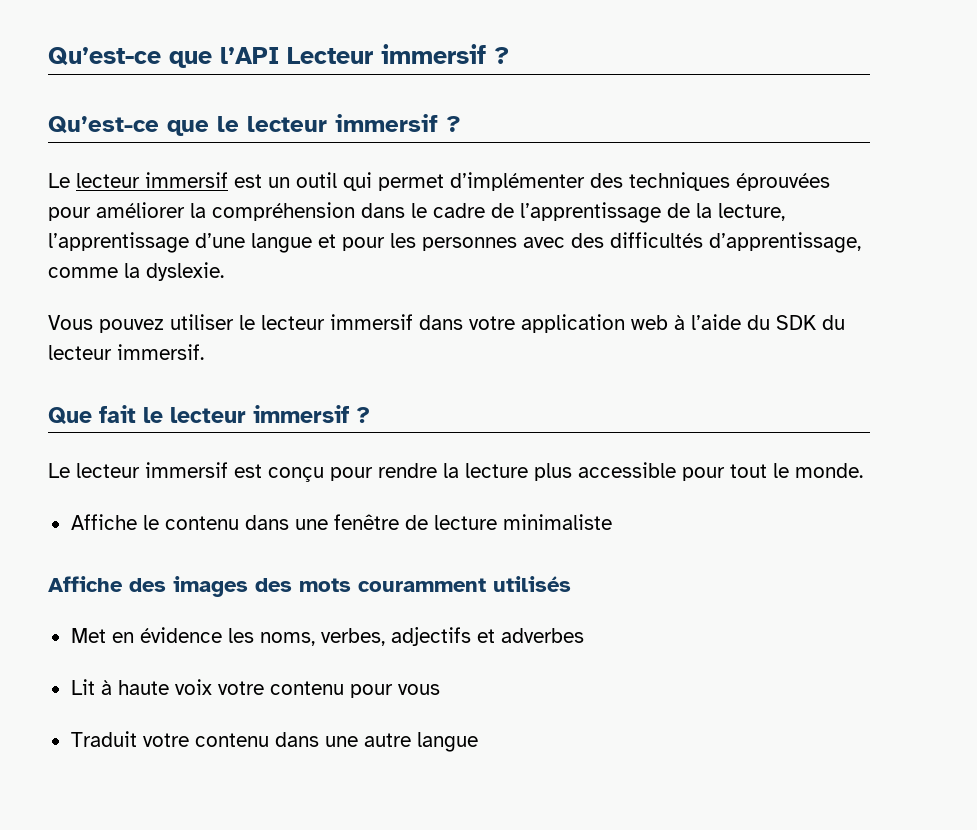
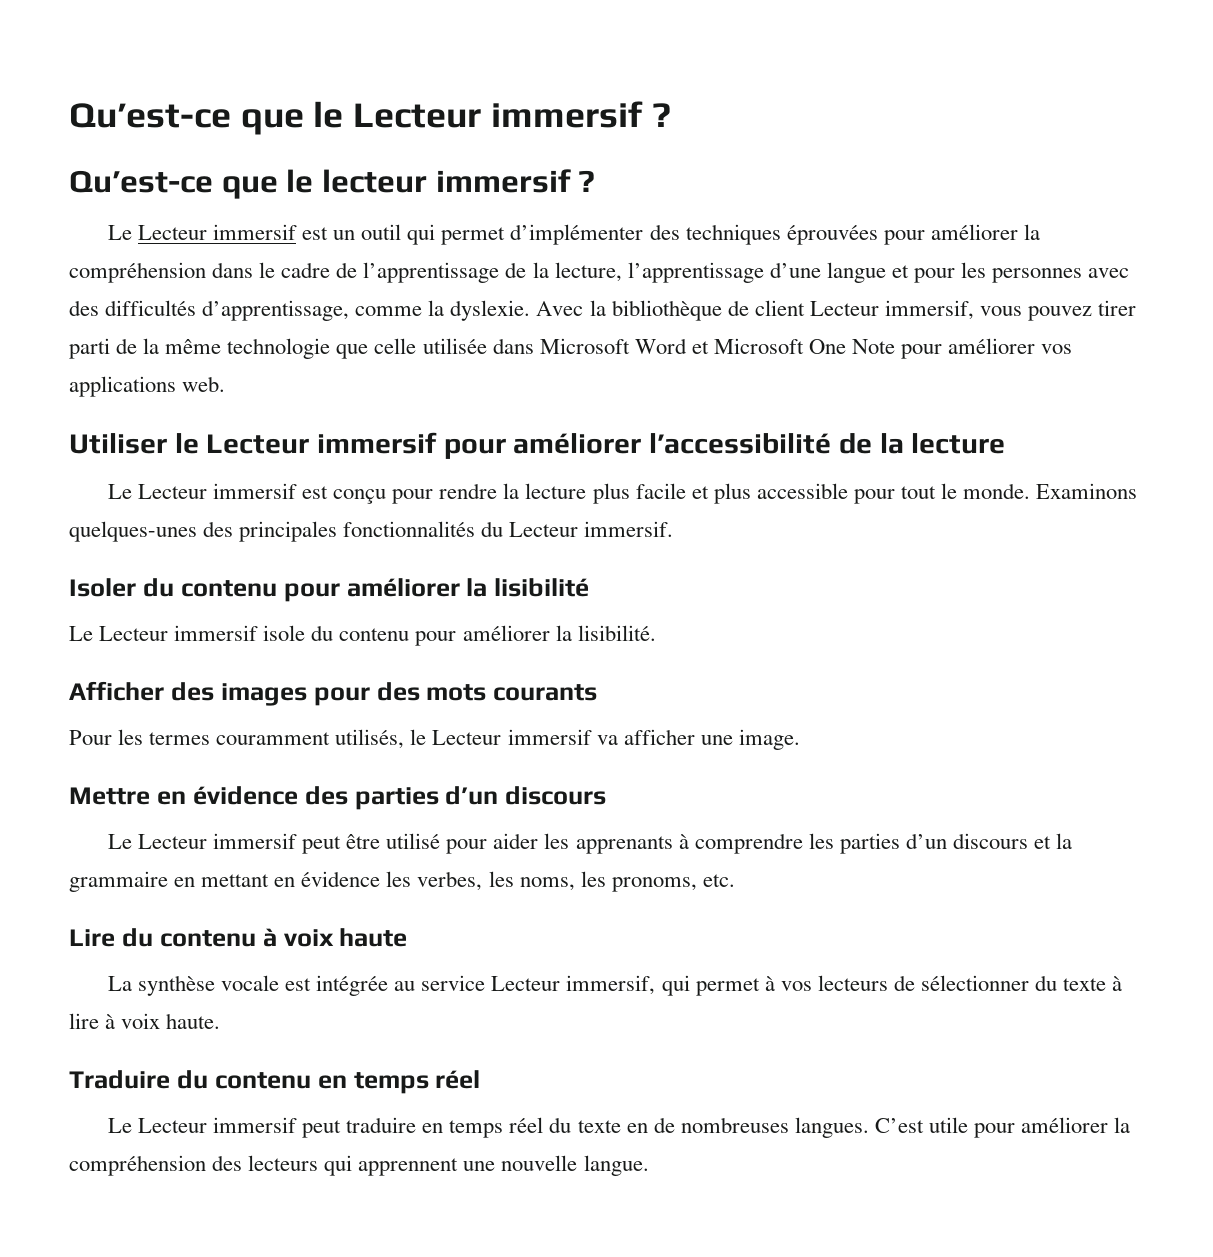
- Qu’est-ce que l’API Lecteur immersif ?
+ Qu’est-ce que le Lecteur immersif ?
- Le lecteur immersif est un outil qui permet d’implémenter des techniques éprouvées pour améliorer la compréhension dans le cadre de l’apprentissage de la lecture, l’apprentissage d’une langue et pour les personnes avec des difficultés d’apprentissage, comme la dyslexie.
- Vous pouvez utiliser le lecteur immersif dans votre application web à l’aide du SDK du lecteur immersif.
- Que fait le lecteur immersif ?
- Le lecteur immersif est conçu pour rendre la lecture plus accessible pour tout le monde.
- Affiche le contenu dans une fenêtre de lecture minimaliste
- Affiche des images des mots couramment utilisés
- Met en évidence les noms, verbes, adjectifs et adverbes
- Lit à haute voix votre contenu pour vous
- Traduit votre contenu dans une autre langue
+ Le Lecteur immersif est un outil qui permet d’implémenter des techniques éprouvées pour améliorer la compréhension dans le cadre de l’apprentissage de la lecture, l’apprentissage d’une langue et pour les personnes avec des difficultés d’apprentissage, comme la dyslexie. Avec la bibliothèque de client Lecteur immersif, vous pouvez tirer parti de la même technologie que celle utilisée dans Microsoft Word et Microsoft One Note pour améliorer vos applications web.
+ Utiliser le Lecteur immersif pour améliorer l’accessibilité de la lecture
+ Le Lecteur immersif est conçu pour rendre la lecture plus facile et plus accessible pour tout le monde. Examinons quelques-unes des principales fonctionnalités du Lecteur immersif.
+ Isoler du contenu pour améliorer la lisibilité
+ Le Lecteur immersif isole du contenu pour améliorer la lisibilité.
+ Afficher des images pour des mots courants
+ Pour les termes couramment utilisés, le Lecteur immersif va afficher une image.
+ Mettre en évidence des parties d’un discours
+ Le Lecteur immersif peut être utilisé pour aider les apprenants à comprendre les parties d’un discours et la grammaire en mettant en évidence les verbes, les noms, les pronoms, etc.
+ Lire du contenu à voix haute
+ La synthèse vocale est intégrée au service Lecteur immersif, qui permet à vos lecteurs de sélectionner du texte à lire à voix haute.
+ Traduire du contenu en temps réel
+ Le Lecteur immersif peut traduire en temps réel du texte en de nombreuses langues. C’est utile pour améliorer la compréhension des lecteurs qui apprennent une nouvelle langue.

